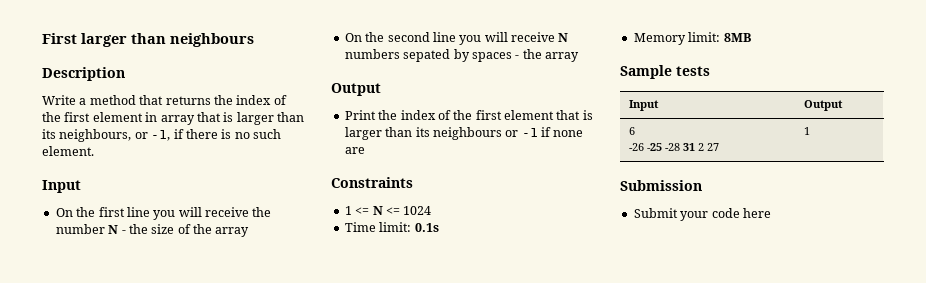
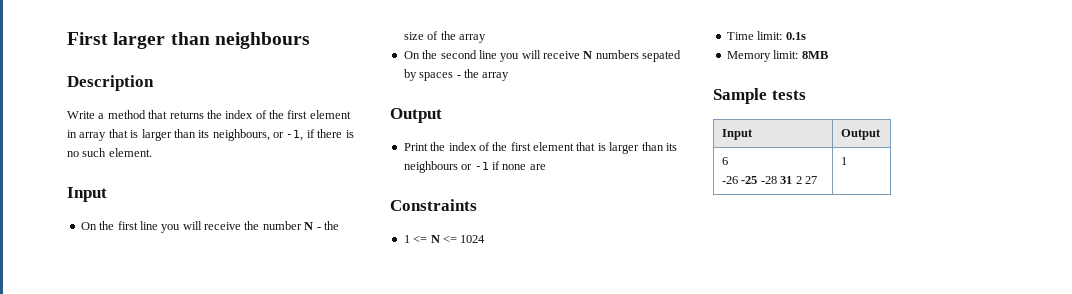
- Submission
- Submit your code here

